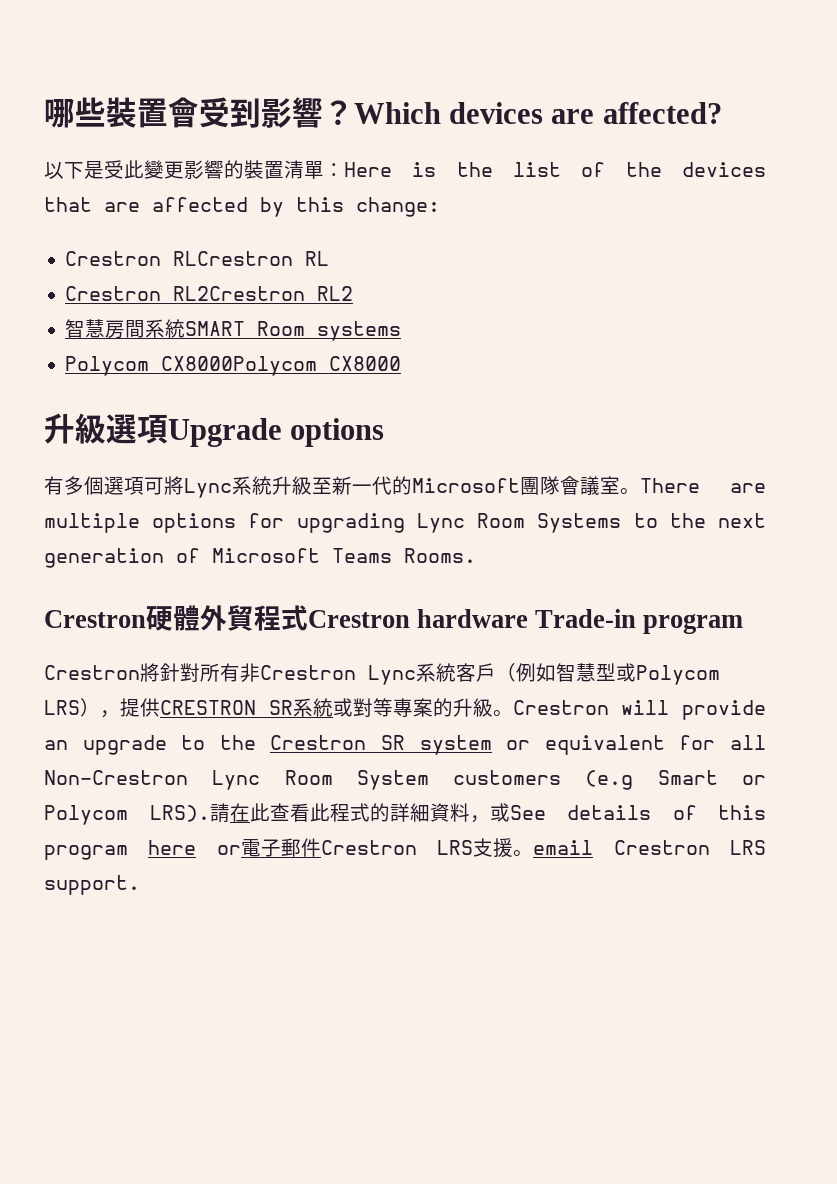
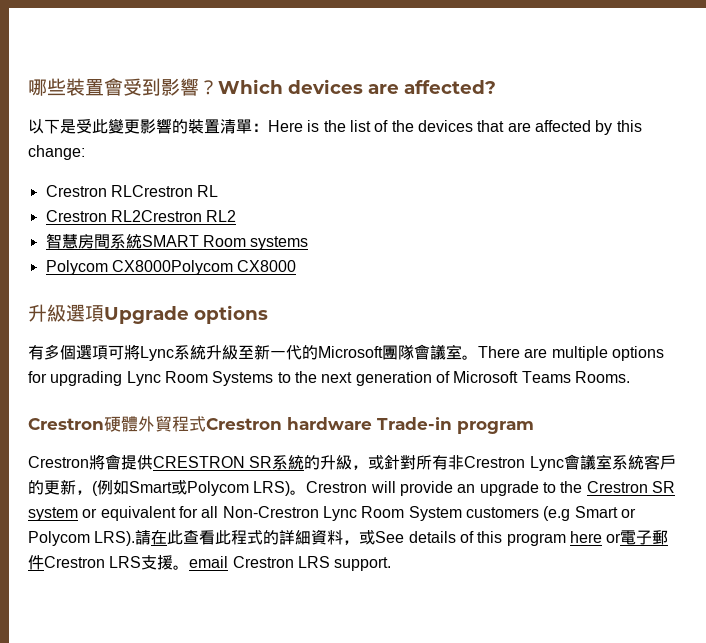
- Crestron將針對所有非Crestron Lync系統客戶（例如智慧型或Polycom LRS），提供CRESTRON SR系統或對等專案的升級。
+ Crestron將會提供CRESTRON SR系統的升級，或針對所有非Crestron Lync會議室系統客戶的更新，(例如Smart或Polycom LRS)。

